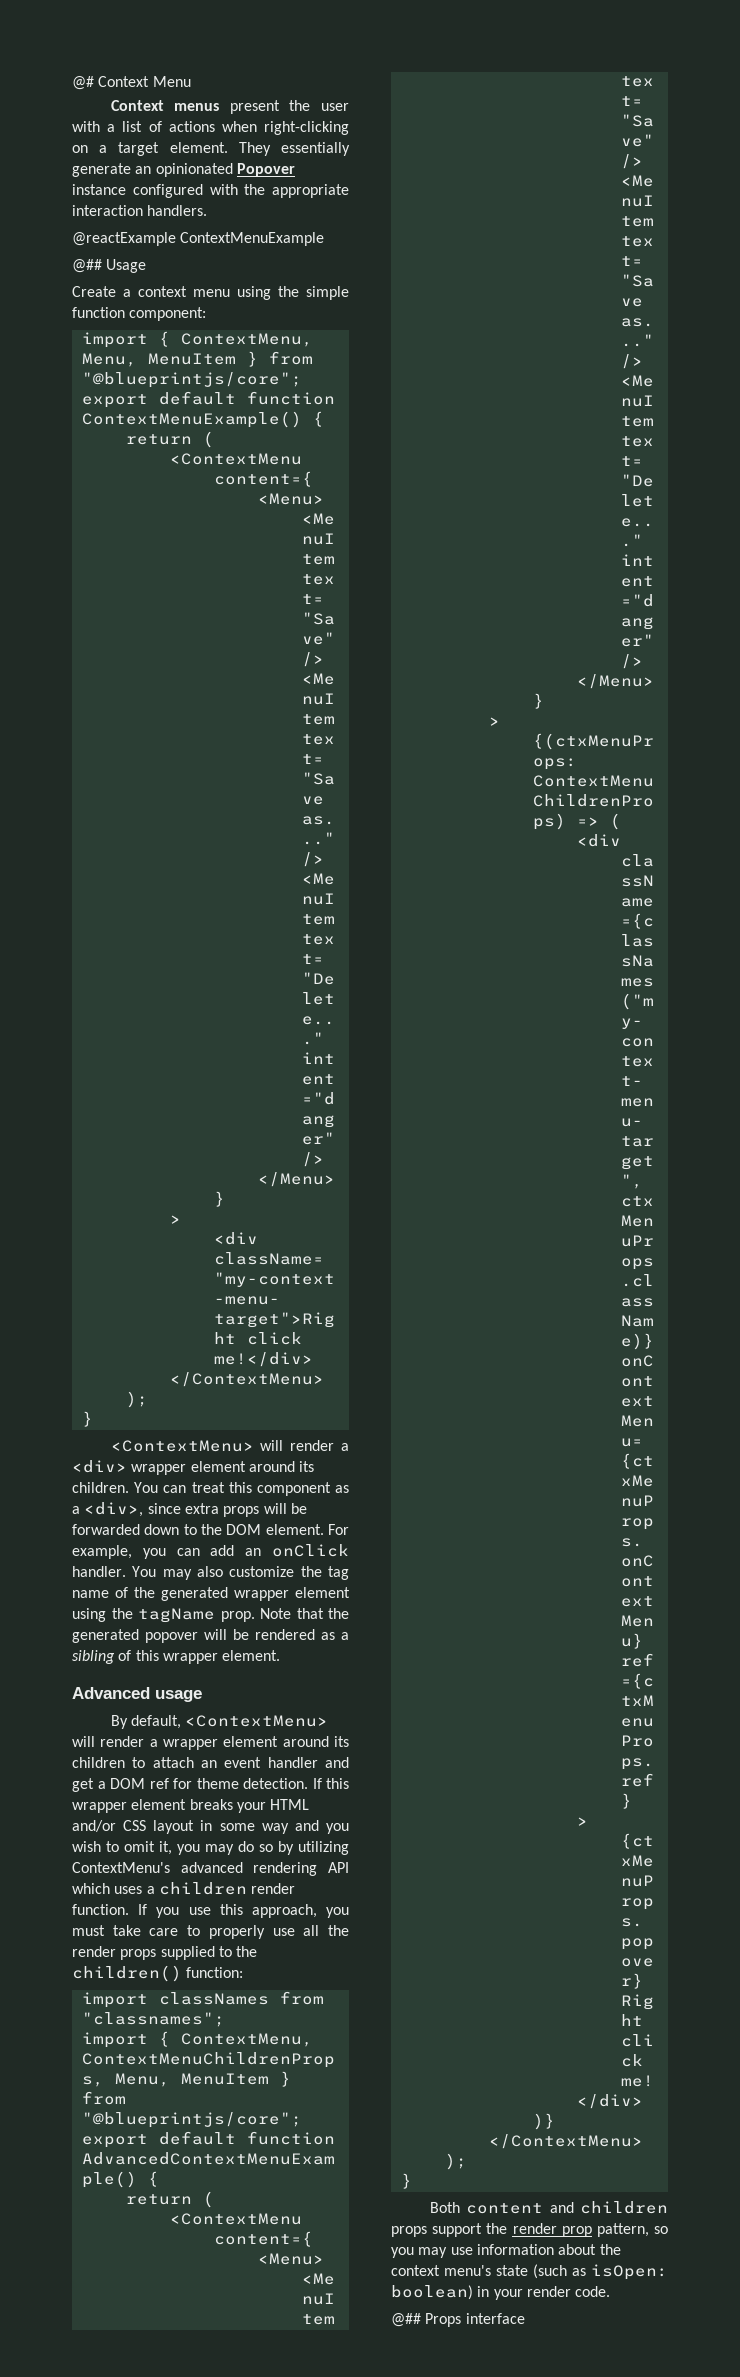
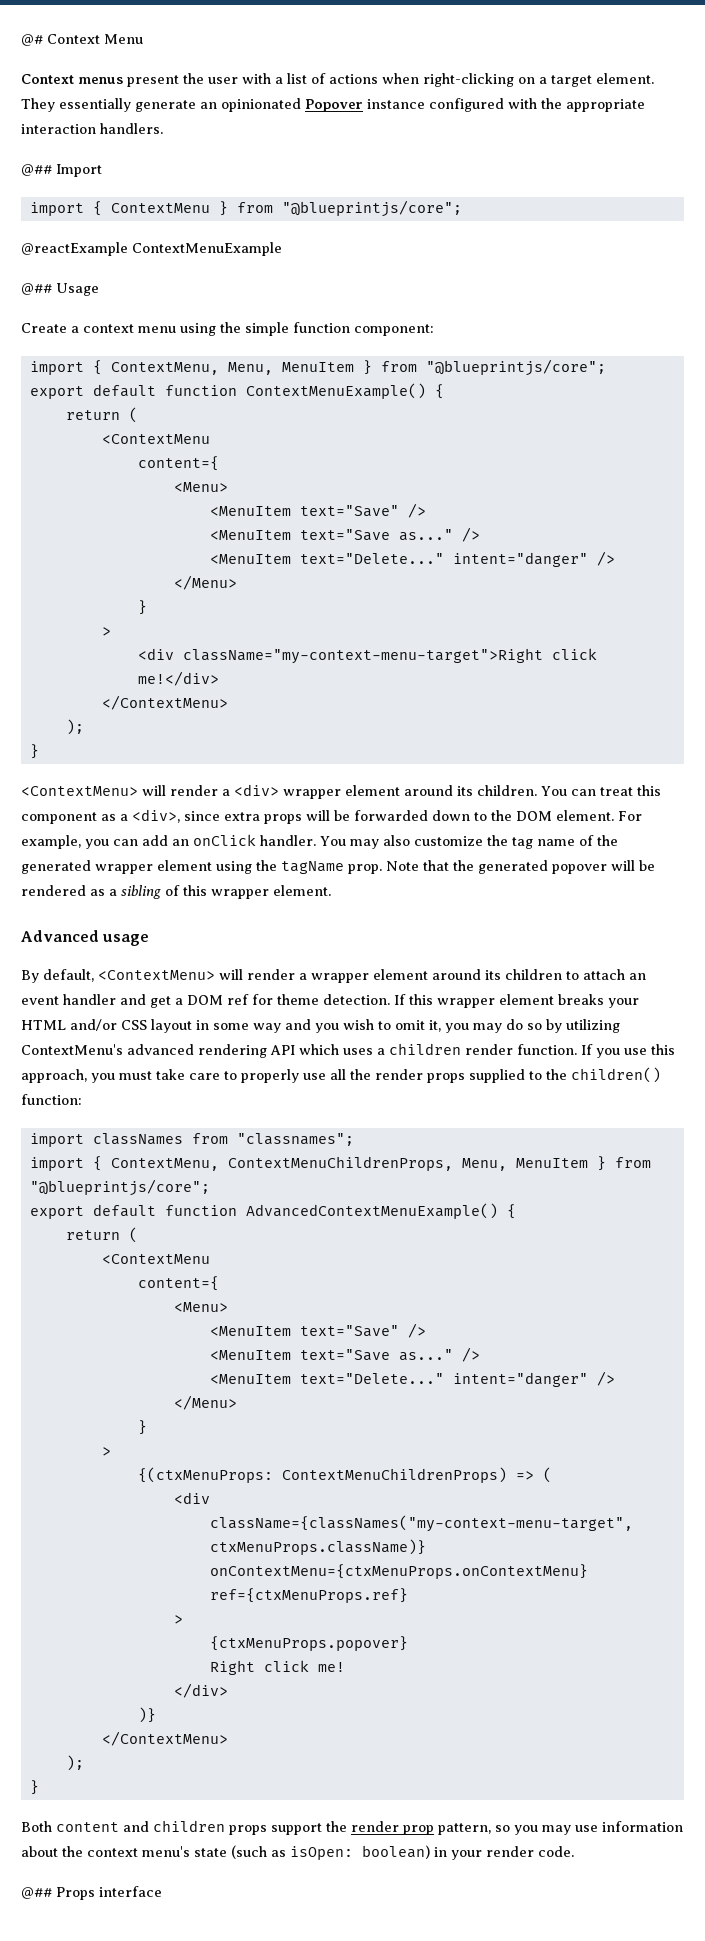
+ @## Import
+ import { ContextMenu } from "@blueprintjs/core";

